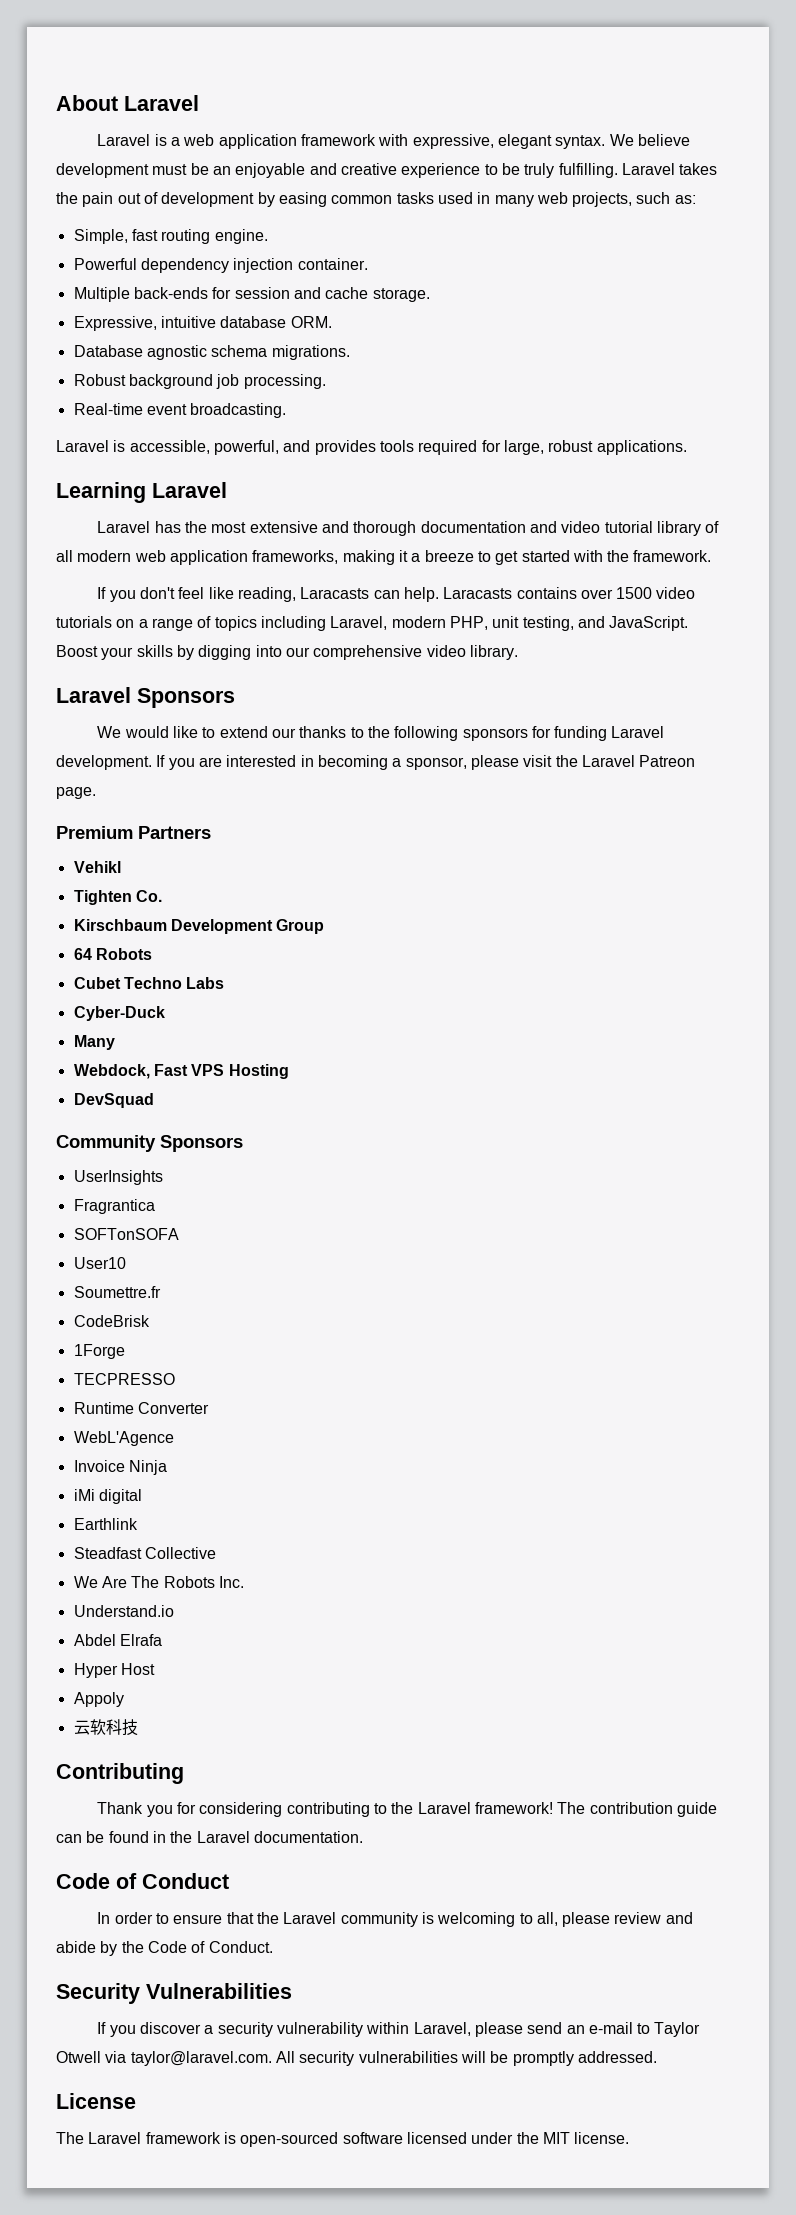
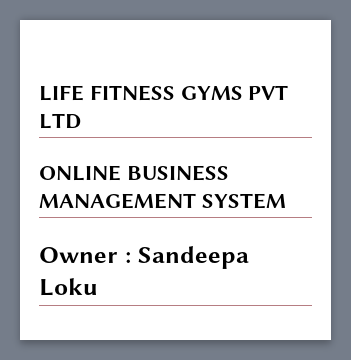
- About Laravel
- Laravel is a web application framework with expressive, elegant syntax. We believe development must be an enjoyable and creative experience to be truly fulfilling. Laravel takes the pain out of development by easing common tasks used in many web projects, such as:
- Simple, fast routing engine.
- Powerful dependency injection container.
- Multiple back-ends for session and cache storage.
- Expressive, intuitive database ORM.
- Database agnostic schema migrations.
- Robust background job processing.
- Real-time event broadcasting.
- Laravel is accessible, powerful, and provides tools required for large, robust applications.
- Learning Laravel
- Laravel has the most extensive and thorough documentation and video tutorial library of all modern web application frameworks, making it a breeze to get started with the framework.
- If you don't feel like reading, Laracasts can help. Laracasts contains over 1500 video tutorials on a range of topics including Laravel, modern PHP, unit testing, and JavaScript. Boost your skills by digging into our comprehensive video library.
- Laravel Sponsors
- We would like to extend our thanks to the following sponsors for funding Laravel development. If you are interested in becoming a sponsor, please visit the Laravel Patreon page.
- Premium Partners
- Vehikl
- Tighten Co.
- Kirschbaum Development Group
- 64 Robots
- Cubet Techno Labs
- Cyber-Duck
- Many
- Webdock, Fast VPS Hosting
- DevSquad
- Community Sponsors
- UserInsights
- Fragrantica
- SOFTonSOFA
- User10
- Soumettre.fr
- CodeBrisk
- 1Forge
- TECPRESSO
- Runtime Converter
- WebL'Agence
- Invoice Ninja
- iMi digital
- Earthlink
- Steadfast Collective
- We Are The Robots Inc.
- Understand.io
- Abdel Elrafa
- Hyper Host
- Appoly
- 云软科技
- Contributing
- Thank you for considering contributing to the Laravel framework! The contribution guide can be found in the Laravel documentation.
- Code of Conduct
- In order to ensure that the Laravel community is welcoming to all, please review and abide by the Code of Conduct.
- Security Vulnerabilities
- If you discover a security vulnerability within Laravel, please send an e-mail to Taylor Otwell via taylor@laravel.com. All security vulnerabilities will be promptly addressed.
- License
- The Laravel framework is open-sourced software licensed under the MIT license.
+ LIFE FITNESS GYMS PVT LTD
+ ONLINE BUSINESS MANAGEMENT SYSTEM
+ Owner : Sandeepa Loku

